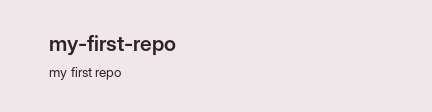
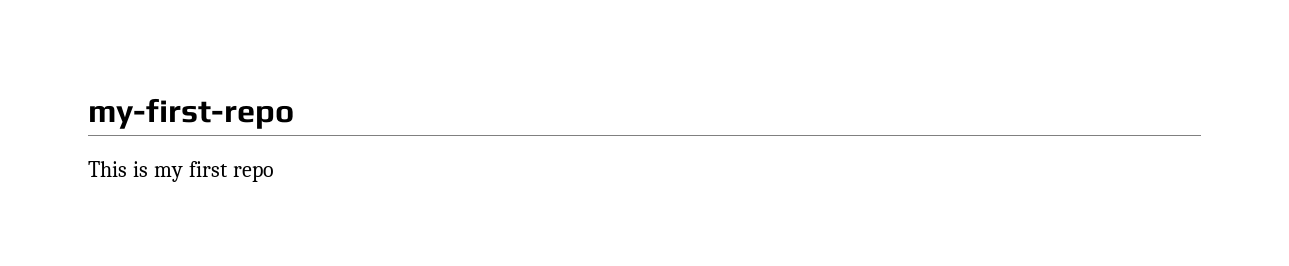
- my first repo
+ This is my first repo

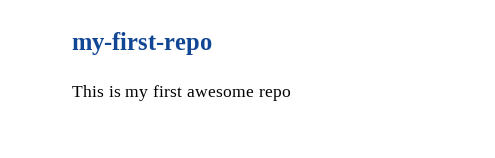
- This is my first repo
+ This is my first awesome repo

